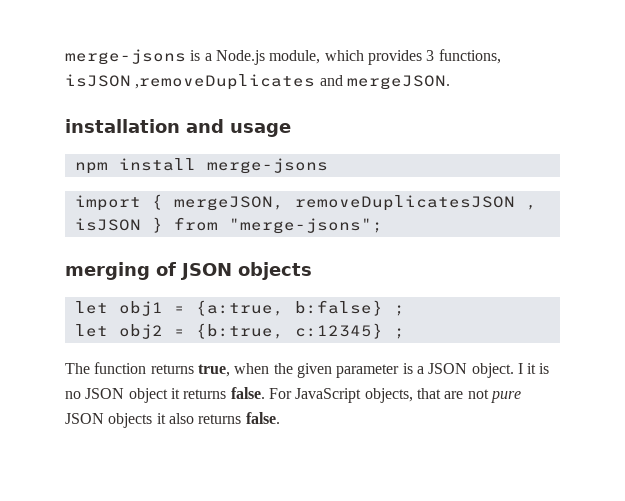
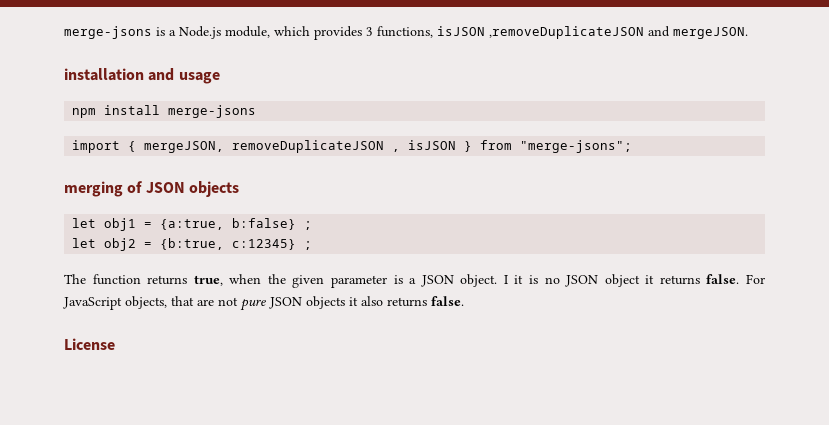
- merge-jsons is a Node.js module, which provides 3 functions, isJSON ,removeDuplicates and mergeJSON.
+ merge-jsons is a Node.js module, which provides 3 functions, isJSON ,removeDuplicateJSON and mergeJSON.
- import { mergeJSON, removeDuplicatesJSON , isJSON } from "merge-jsons";
+ import { mergeJSON, removeDuplicateJSON , isJSON } from "merge-jsons";
+ License

